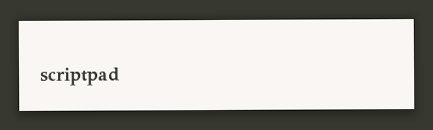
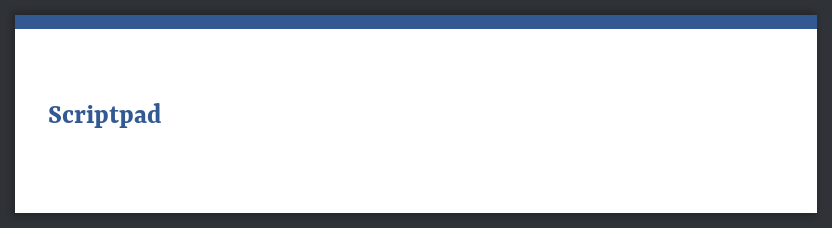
- scriptpad
+ Scriptpad

